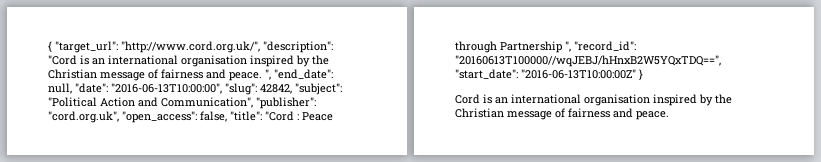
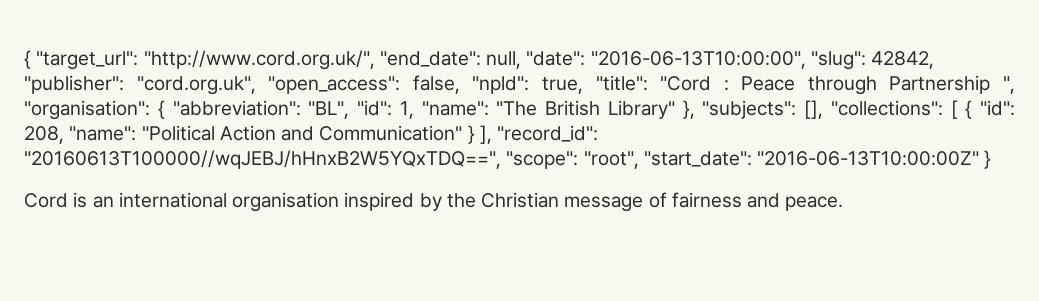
- { "target_url": "http://www.cord.org.uk/", "description": "Cord is an international organisation inspired by the Christian message of fairness and peace. ", "end_date": null, "date": "2016-06-13T10:00:00", "slug": 42842, "subject": "Political Action and Communication", "publisher": "cord.org.uk", "open_access": false, "title": "Cord : Peace through Partnership ", "record_id": "20160613T100000//wqJEBJ/hHnxB2W5YQxTDQ==", "start_date": "2016-06-13T10:00:00Z" }
+ { "target_url": "http://www.cord.org.uk/", "end_date": null, "date": "2016-06-13T10:00:00", "slug": 42842, "publisher": "cord.org.uk", "open_access": false, "npld": true, "title": "Cord : Peace through Partnership ", "organisation": { "abbreviation": "BL", "id": 1, "name": "The British Library" }, "subjects": [], "collections": [ { "id": 208, "name": "Political Action and Communication" } ], "record_id": "20160613T100000//wqJEBJ/hHnxB2W5YQxTDQ==", "scope": "root", "start_date": "2016-06-13T10:00:00Z" }

